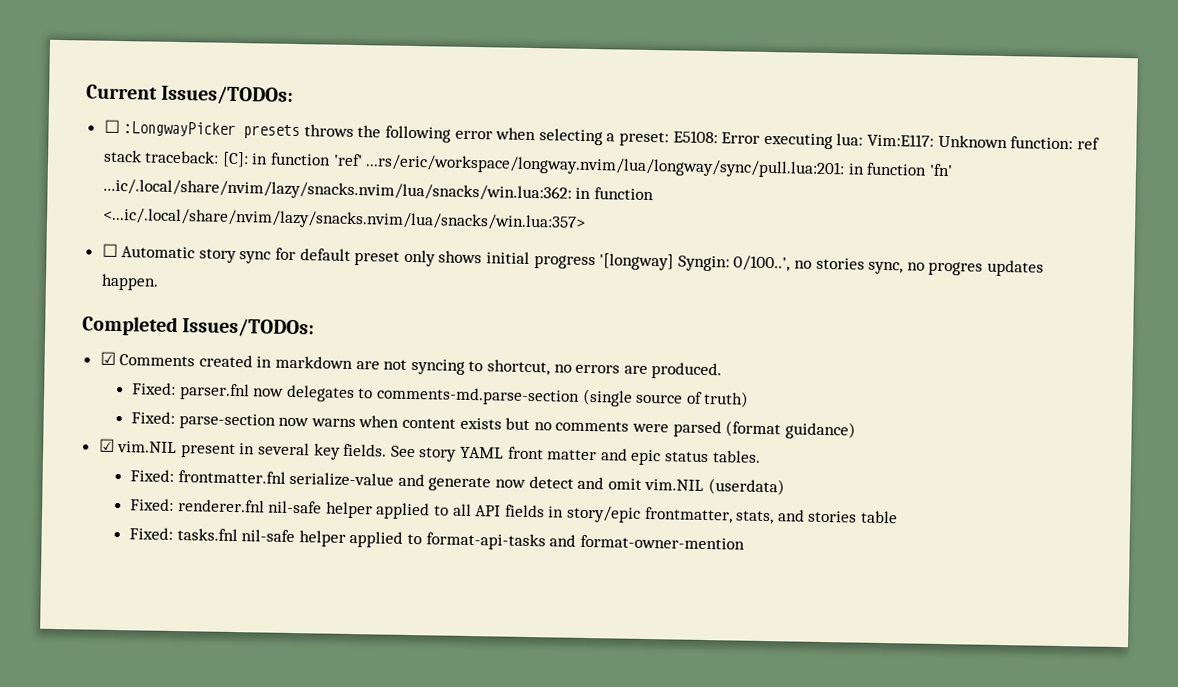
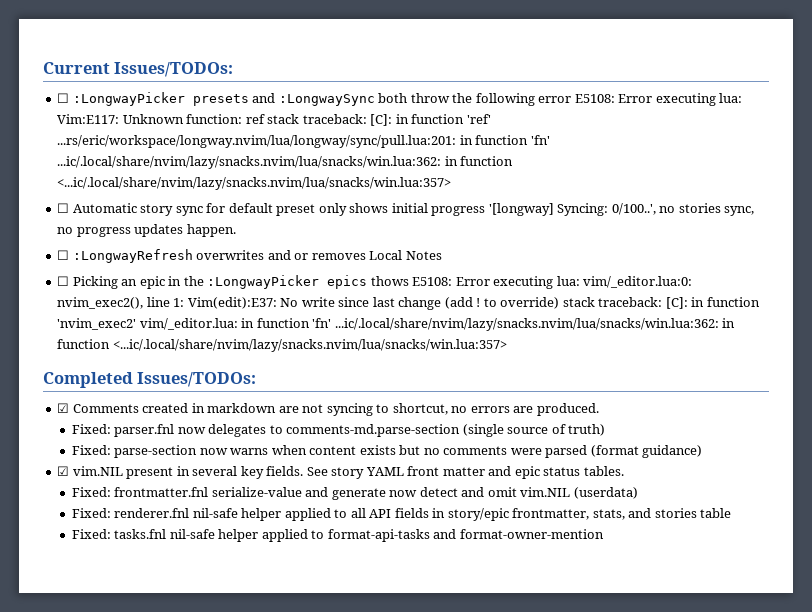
- ☐ :LongwayPicker presets throws the following error when selecting a preset: E5108: Error executing lua: Vim:E117: Unknown function: ref stack traceback: [C]: in function 'ref' ...rs/eric/workspace/longway.nvim/lua/longway/sync/pull.lua:201: in function 'fn' ...ic/.local/share/nvim/lazy/snacks.nvim/lua/snacks/win.lua:362: in function <...ic/.local/share/nvim/lazy/snacks.nvim/lua/snacks/win.lua:357>
+ ☐ :LongwayPicker presets and :LongwaySync both throw the following error E5108: Error executing lua: Vim:E117: Unknown function: ref stack traceback: [C]: in function 'ref' ...rs/eric/workspace/longway.nvim/lua/longway/sync/pull.lua:201: in function 'fn' ...ic/.local/share/nvim/lazy/snacks.nvim/lua/snacks/win.lua:362: in function <...ic/.local/share/nvim/lazy/snacks.nvim/lua/snacks/win.lua:357>
- ☐ Automatic story sync for default preset only shows initial progress '[longway] Syngin: 0/100..', no stories sync, no progres updates happen.
+ ☐ Automatic story sync for default preset only shows initial progress '[longway] Syncing: 0/100..', no stories sync, no progress updates happen.
+ ☐ :LongwayRefresh overwrites and or removes Local Notes
+ ☐ Picking an epic in the :LongwayPicker epics thows E5108: Error executing lua: vim/_editor.lua:0: nvim_exec2(), line 1: Vim(edit):E37: No write since last change (add ! to override) stack traceback: [C]: in function 'nvim_exec2' vim/_editor.lua: in function 'fn' ...ic/.local/share/nvim/lazy/snacks.nvim/lua/snacks/win.lua:362: in function <...ic/.local/share/nvim/lazy/snacks.nvim/lua/snacks/win.lua:357>

